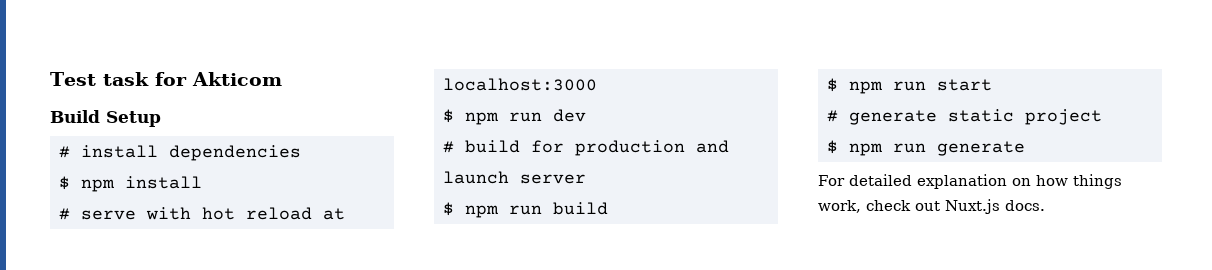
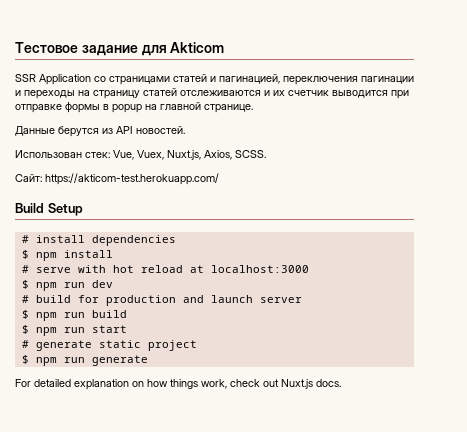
- Test task for Akticom
+ Тестовое задание для Akticom
+ SSR Application со страницами статей и пагинацией, переключения пагинации и переходы на страницу статей отслеживаются и их счетчик выводится при отправке формы в popup на главной странице.
+ Данные берутся из API новостей.
+ Использован стек: Vue, Vuex, Nuxt.js, Axios, SCSS.
+ Сайт: https://akticom-test.herokuapp.com/

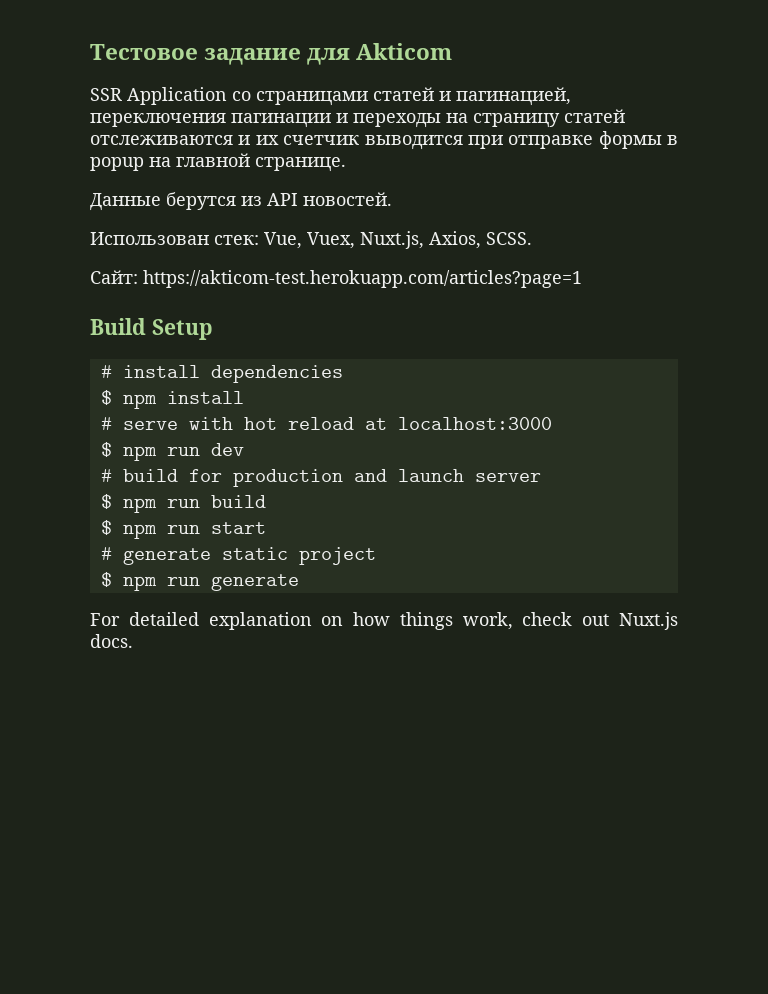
- Сайт: https://akticom-test.herokuapp.com/
+ Сайт: https://akticom-test.herokuapp.com/articles?page=1

